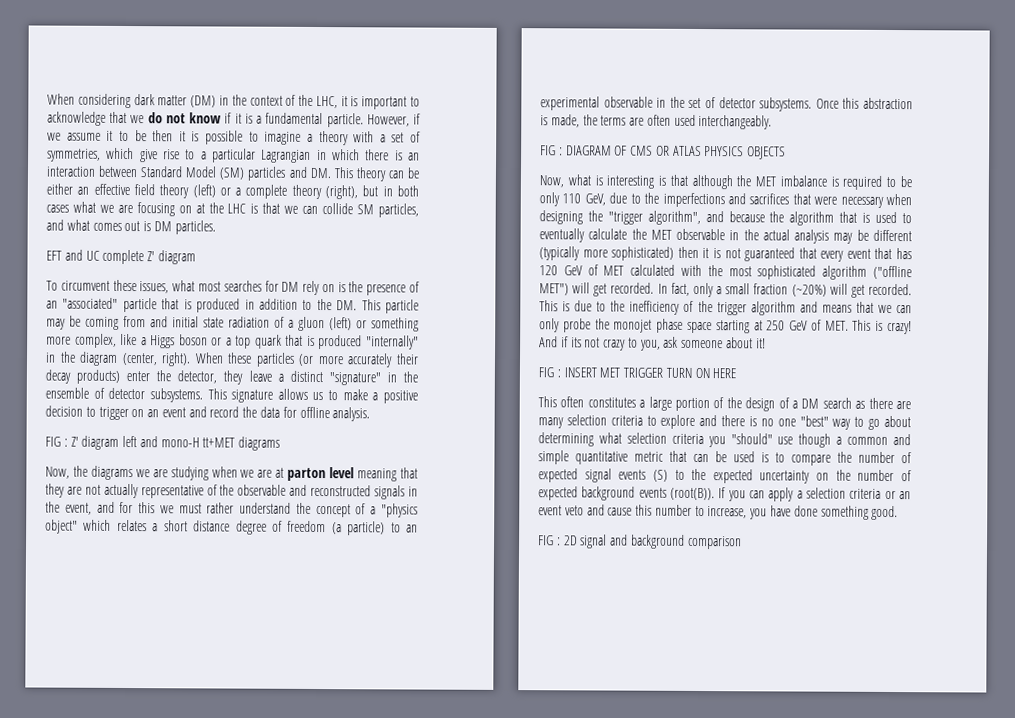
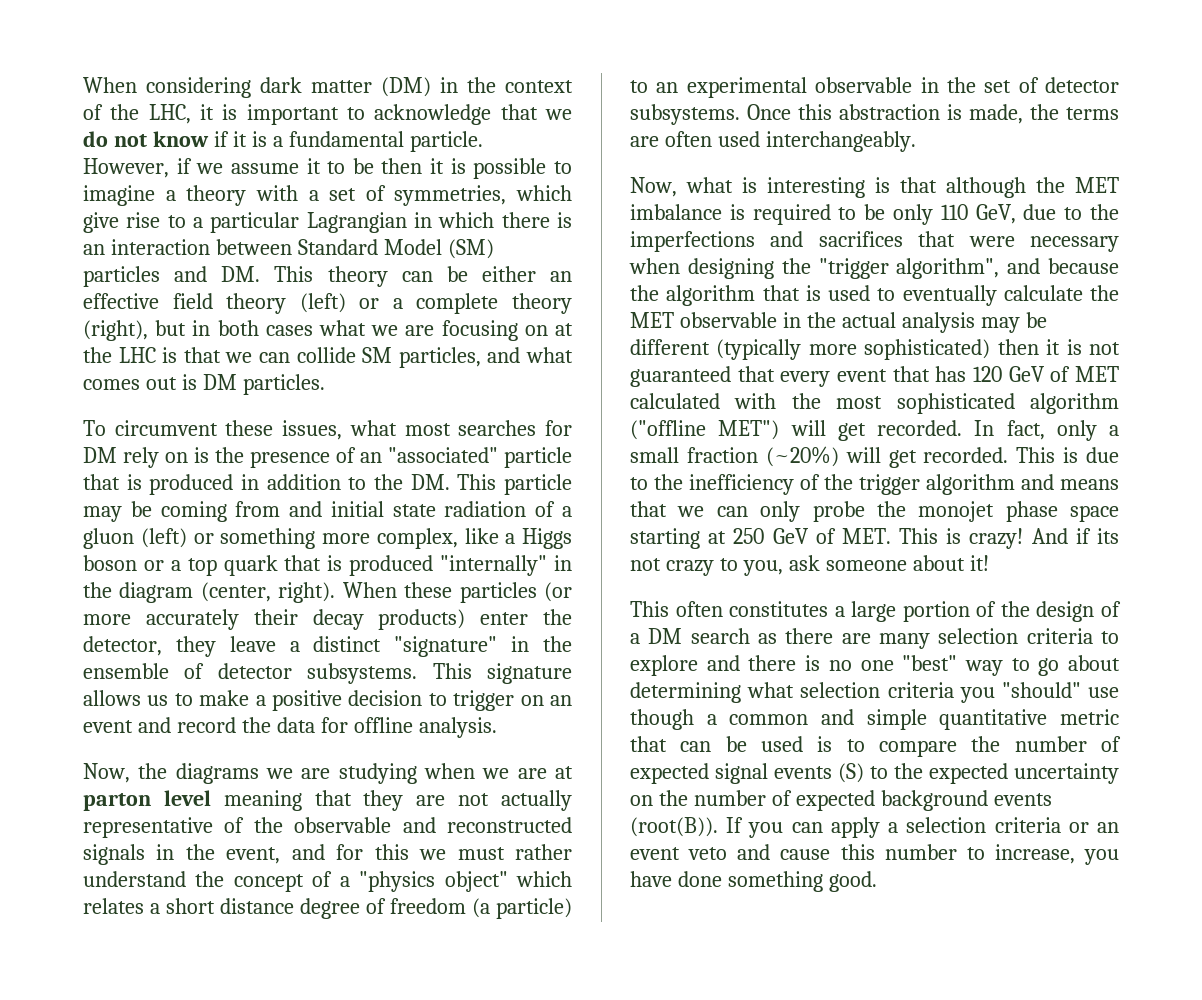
- EFT and UC complete Z' diagram
- FIG : Z' diagram left and mono-H tt+MET diagrams
- FIG : DIAGRAM OF CMS OR ATLAS PHYSICS OBJECTS
- FIG : INSERT MET TRIGGER TURN ON HERE
- FIG : 2D signal and background comparison

